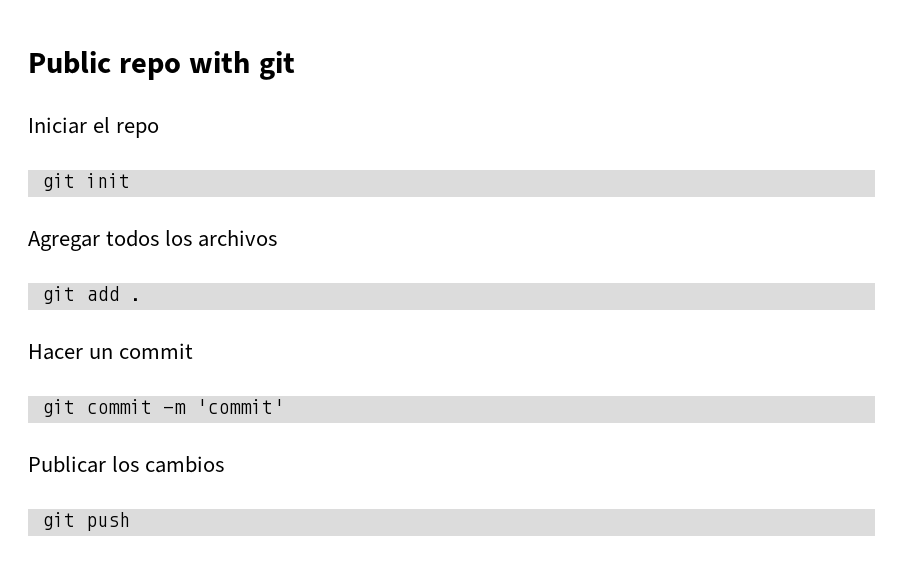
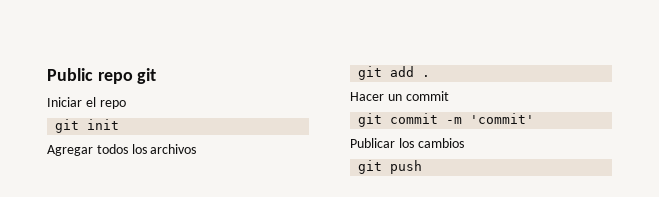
- Public repo with git
+ Public repo git

